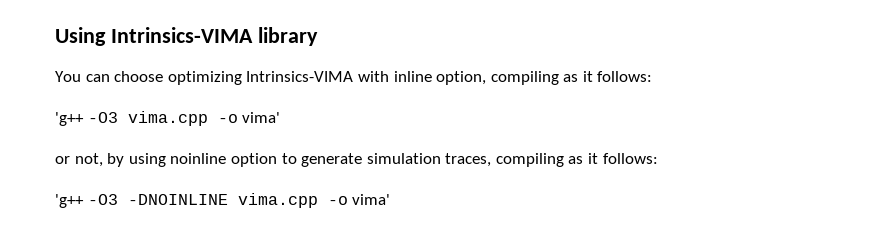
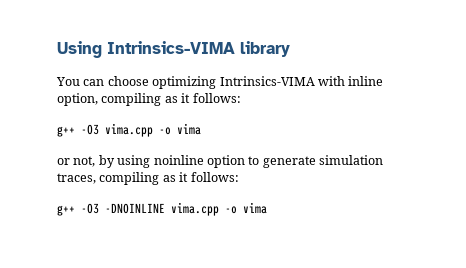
- 'g++ -O3 vima.cpp -o vima'
+ g++ -O3 vima.cpp -o vima
- 'g++ -O3 -DNOINLINE vima.cpp -o vima'
+ g++ -O3 -DNOINLINE vima.cpp -o vima

